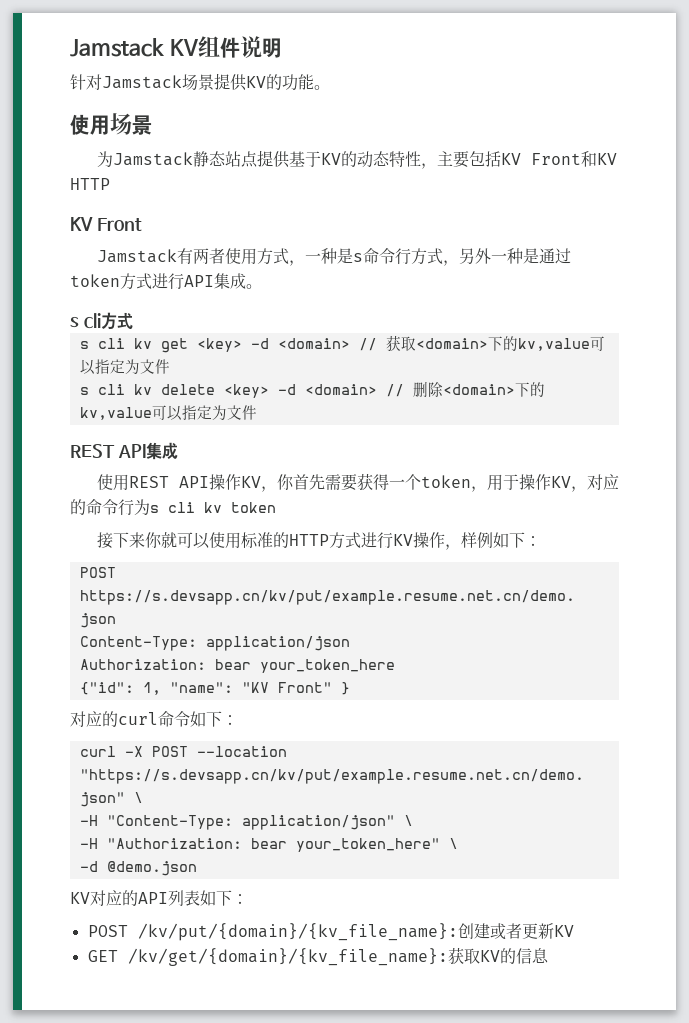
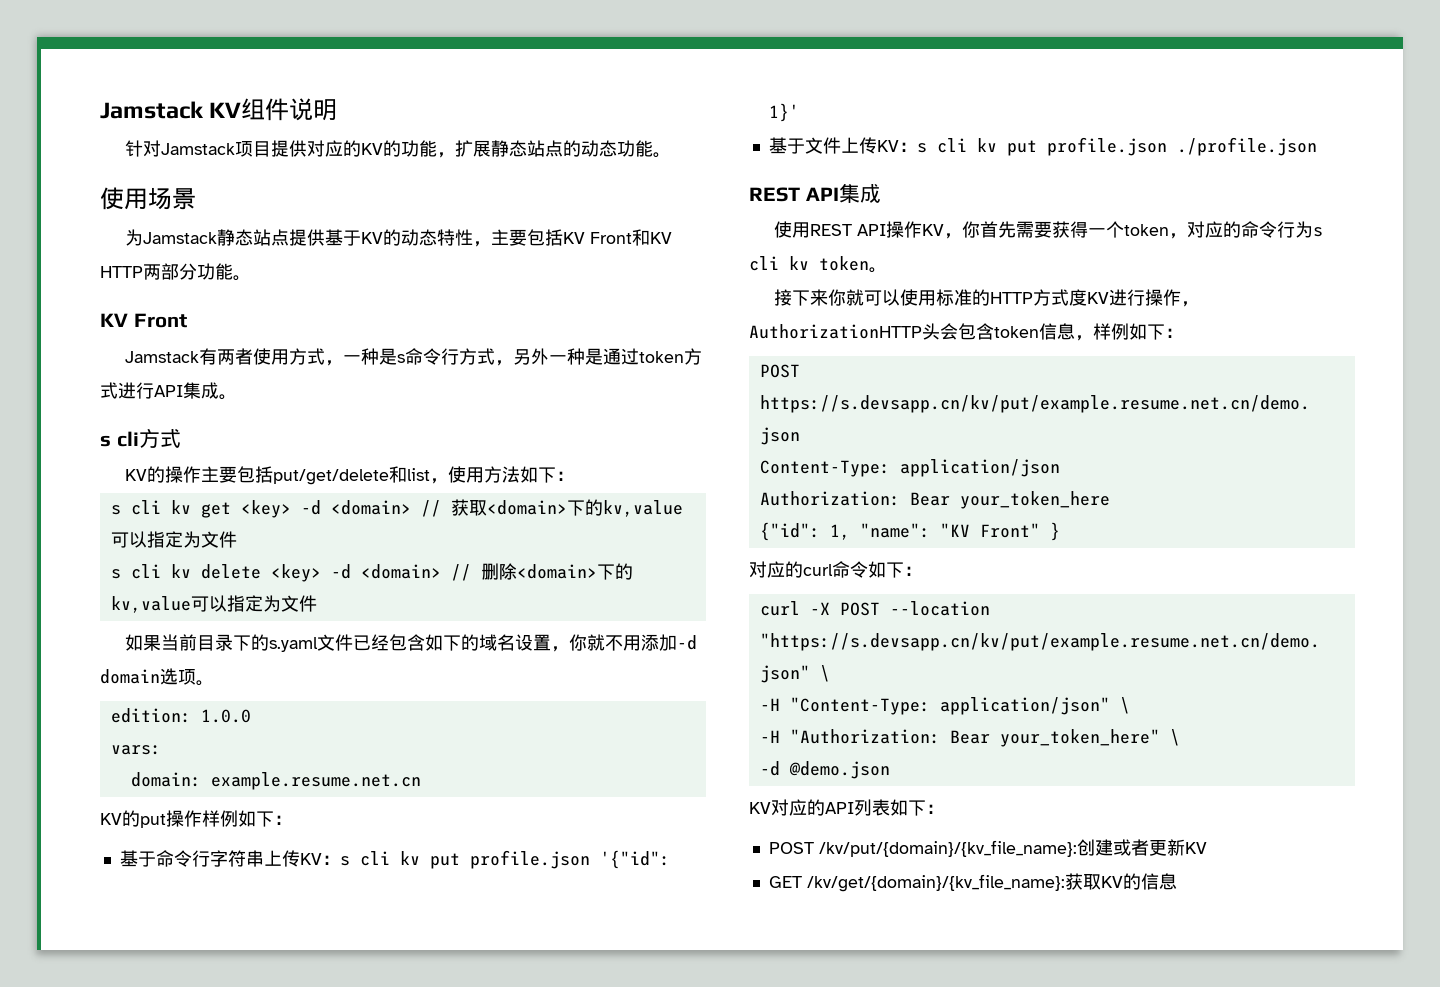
- 针对Jamstack场景提供KV的功能。
+ 针对Jamstack项目提供对应的KV的功能，扩展静态站点的动态功能。
- 为Jamstack静态站点提供基于KV的动态特性，主要包括KV Front和KV HTTP
+ 为Jamstack静态站点提供基于KV的动态特性，主要包括KV Front和KV HTTP两部分功能。
+ KV的操作主要包括put/get/delete和list，使用方法如下：
+ 如果当前目录下的s.yaml文件已经包含如下的域名设置，你就不用添加-d domain选项。
+ edition: 1.0.0
+ vars:
+ domain: example.resume.net.cn
+ KV的put操作样例如下：
+ 基于命令行字符串上传KV：s cli kv put profile.json '{"id": 1}'
+ 基于文件上传KV：s cli kv put profile.json ./profile.json
- 使用REST API操作KV，你首先需要获得一个token，用于操作KV，对应的命令行为s cli kv token
+ 使用REST API操作KV，你首先需要获得一个token，对应的命令行为s cli kv token。
- 接下来你就可以使用标准的HTTP方式进行KV操作，样例如下：
+ 接下来你就可以使用标准的HTTP方式度KV进行操作，AuthorizationHTTP头会包含token信息，样例如下：
- Authorization: bear your_token_here
+ Authorization: Bear your_token_here
- -H "Authorization: bear your_token_here" \
+ -H "Authorization: Bear your_token_here" \

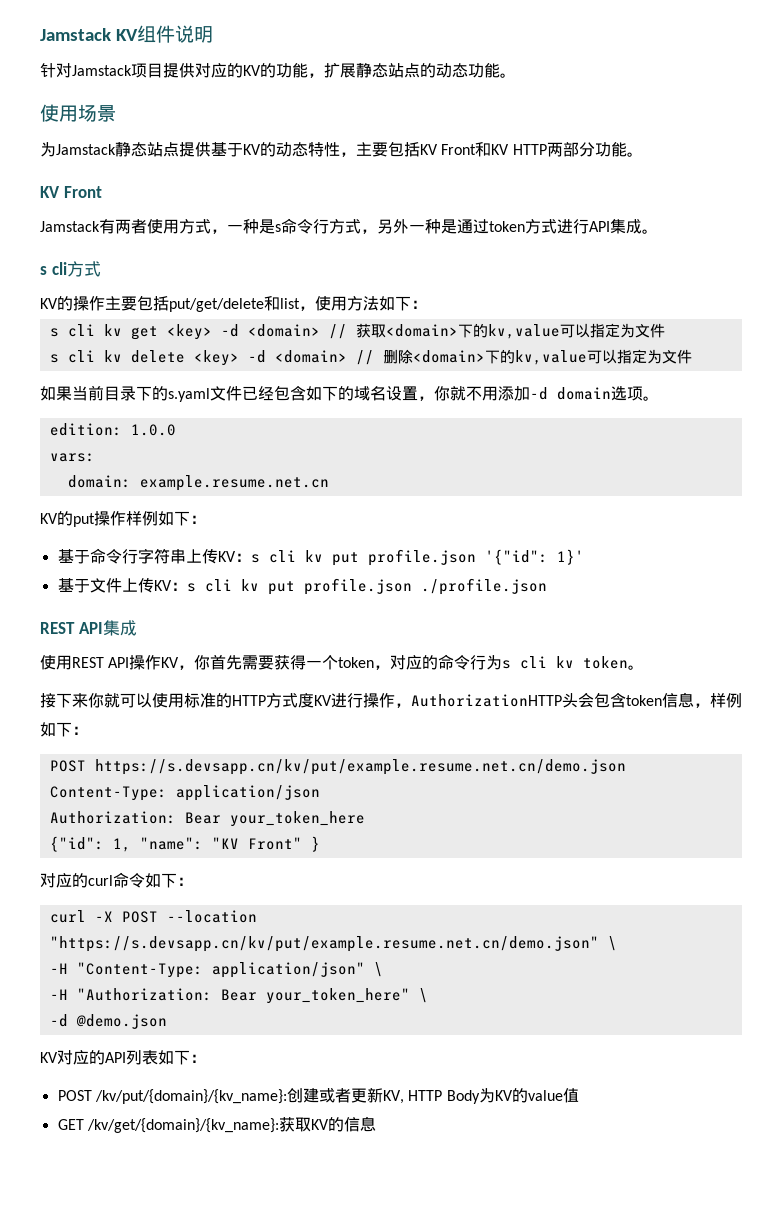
- POST /kv/put/{domain}/{kv_file_name}:创建或者更新KV
+ POST /kv/put/{domain}/{kv_name}:创建或者更新KV, HTTP Body为KV的value值
- GET /kv/get/{domain}/{kv_file_name}:获取KV的信息
+ GET /kv/get/{domain}/{kv_name}:获取KV的信息

